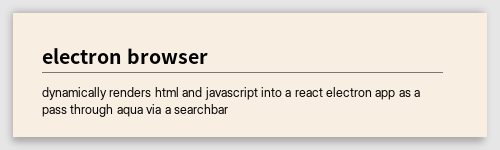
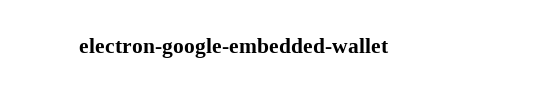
- electron browser
- dynamically renders html and javascript into a react electron app as a pass through aqua via a searchbar
+ electron-google-embedded-wallet

